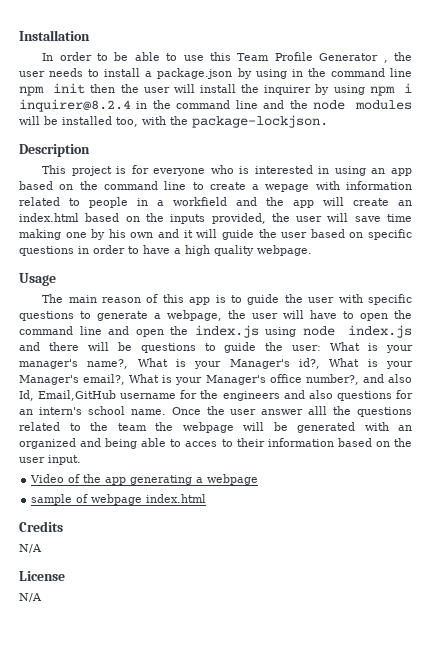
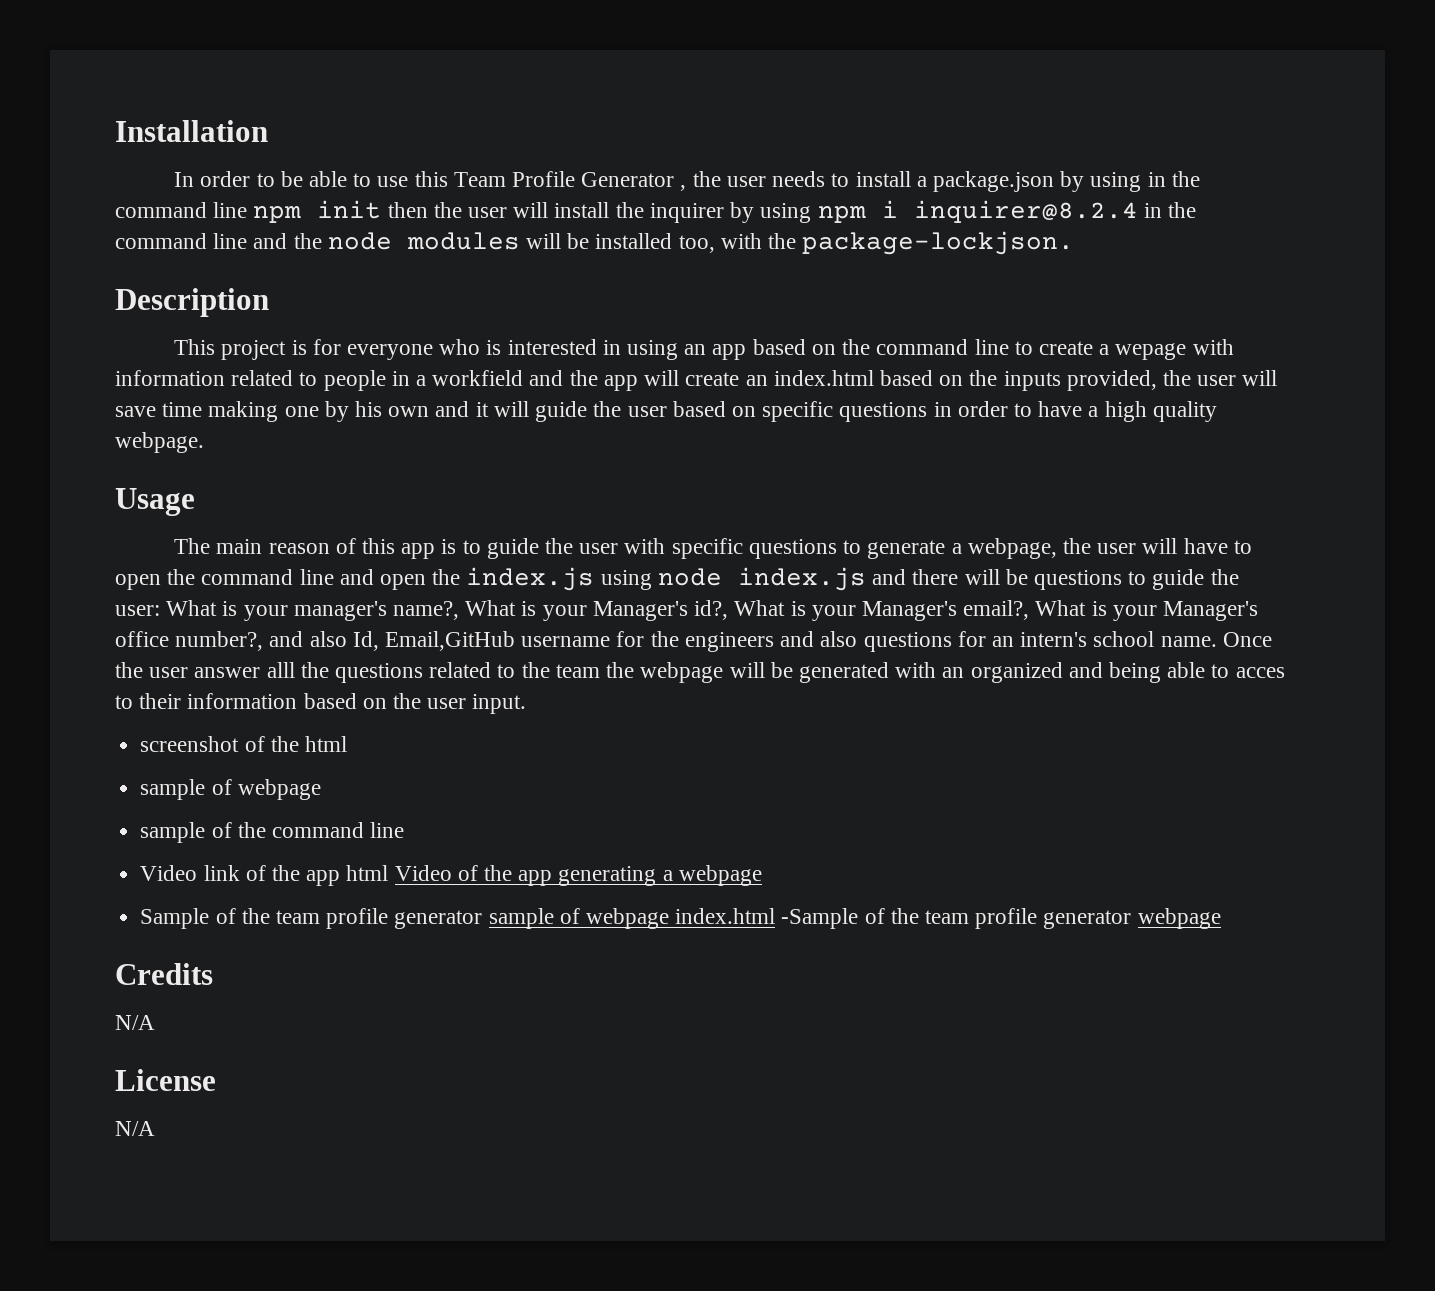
- Video of the app generating a webpage
+ screenshot of the html
+ sample of webpage
+ sample of the command line
+ Video link of the app html Video of the app generating a webpage
- sample of webpage index.html
+ Sample of the team profile generator sample of webpage index.html -Sample of the team profile generator webpage

